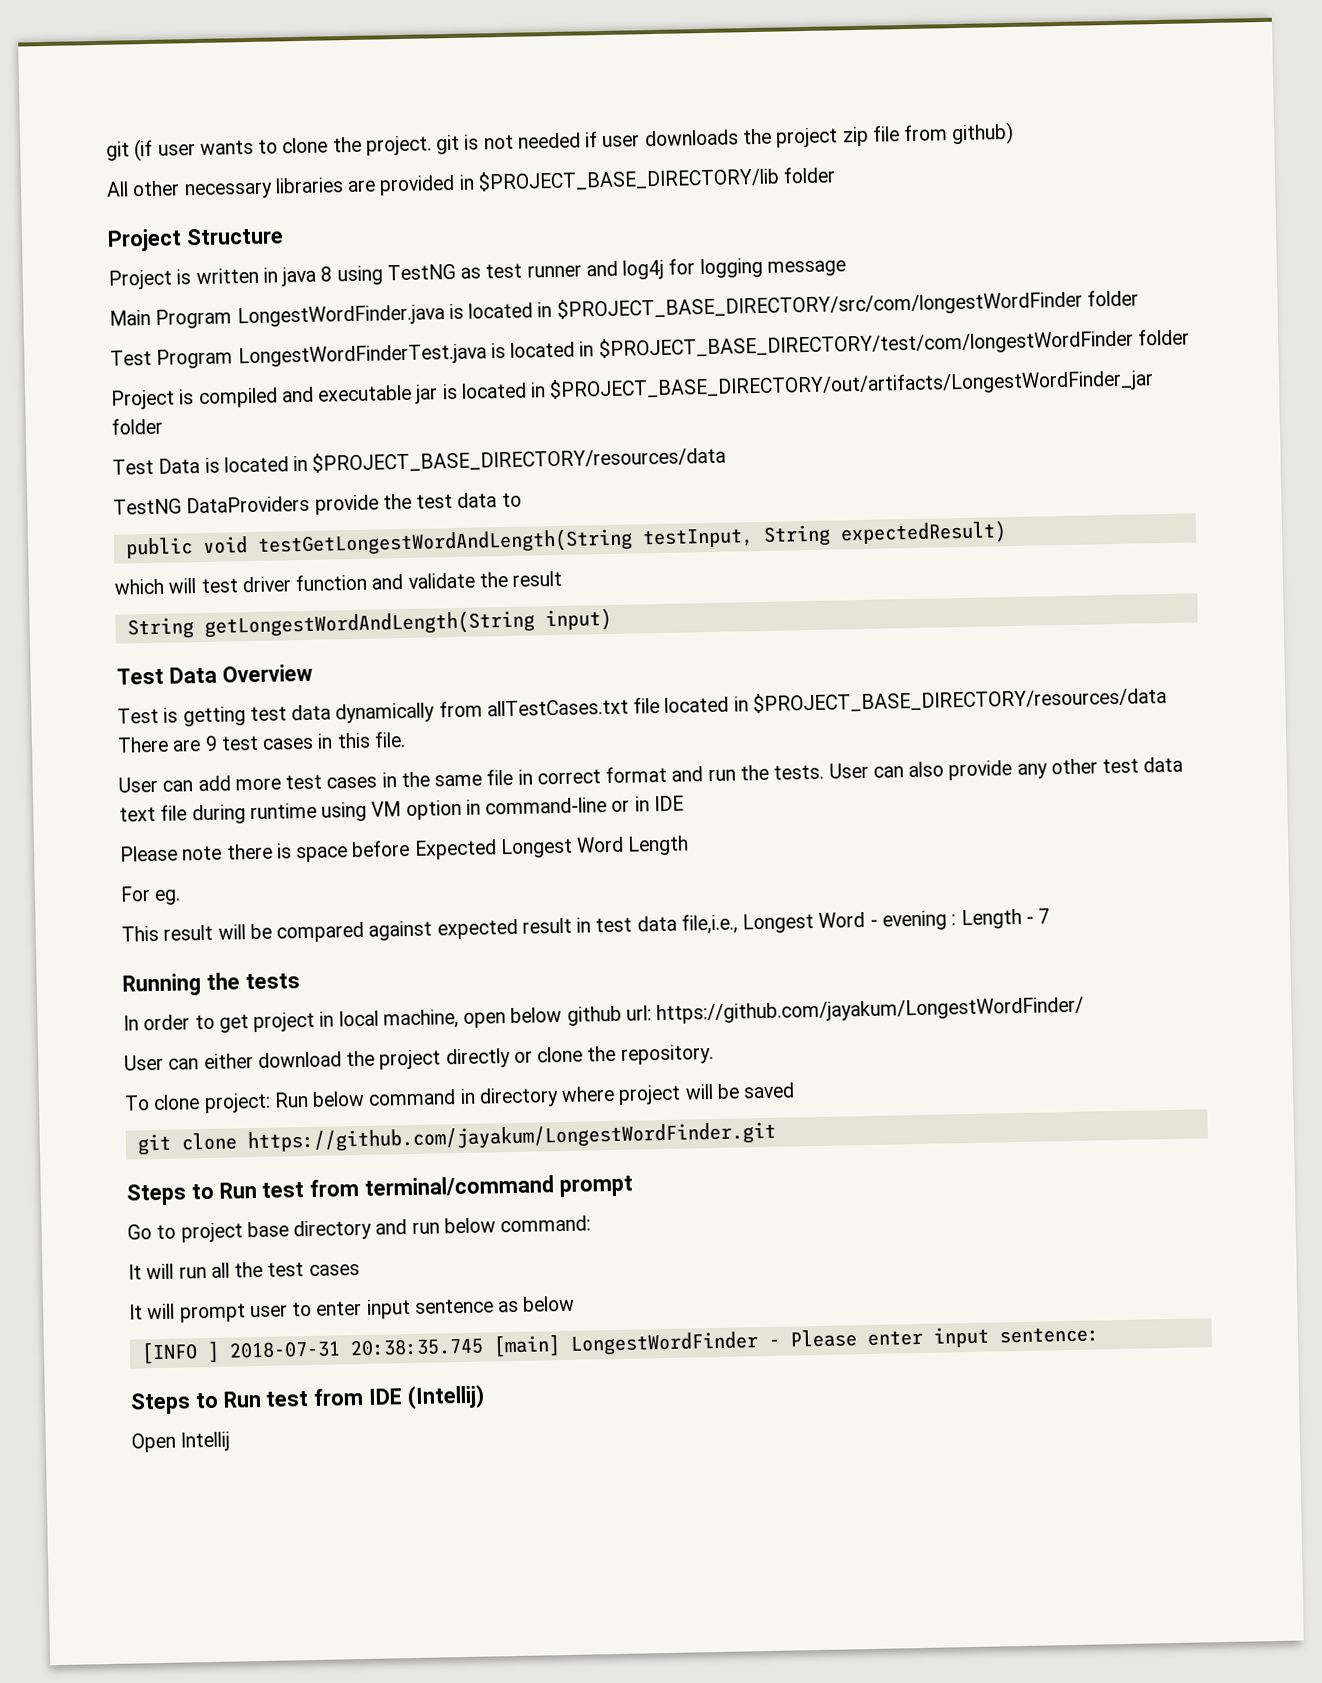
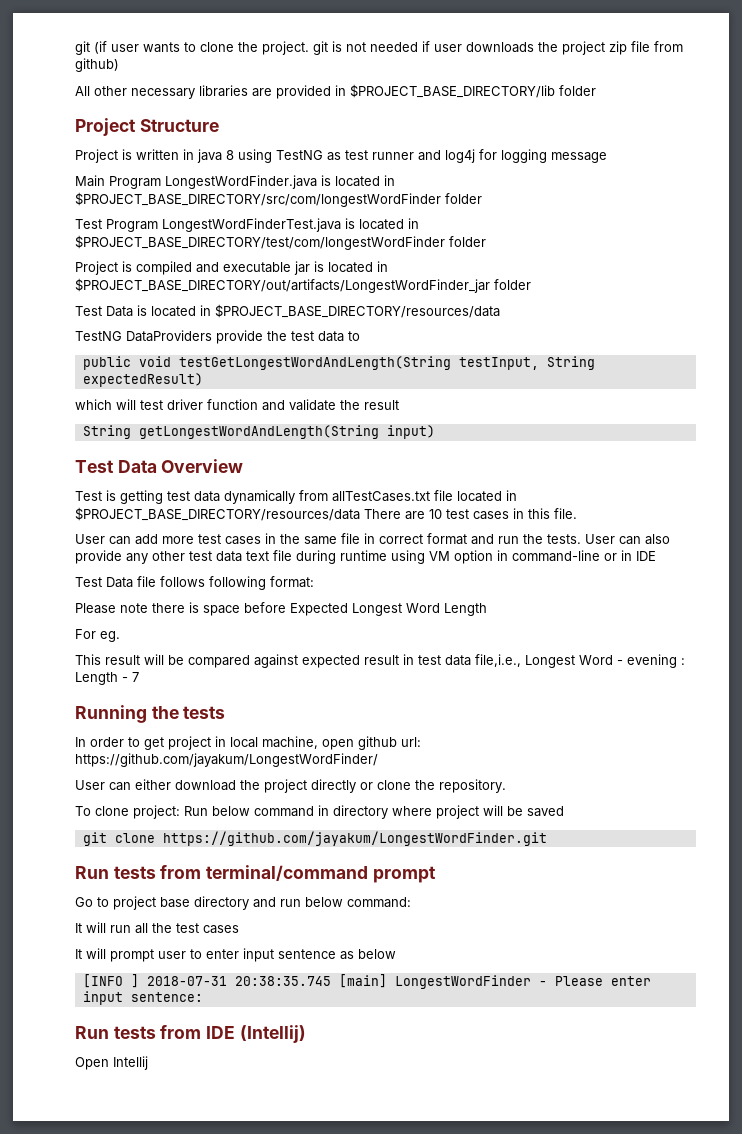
- Test is getting test data dynamically from allTestCases.txt file located in $PROJECT_BASE_DIRECTORY/resources/data There are 9 test cases in this file.
+ Test is getting test data dynamically from allTestCases.txt file located in $PROJECT_BASE_DIRECTORY/resources/data There are 10 test cases in this file.
+ Test Data file follows following format:
- In order to get project in local machine, open below github url: https://github.com/jayakum/LongestWordFinder/
+ In order to get project in local machine, open github url: https://github.com/jayakum/LongestWordFinder/
- Steps to Run test from terminal/command prompt
+ Run tests from terminal/command prompt
- Steps to Run test from IDE (Intellij)
+ Run tests from IDE (Intellij)

